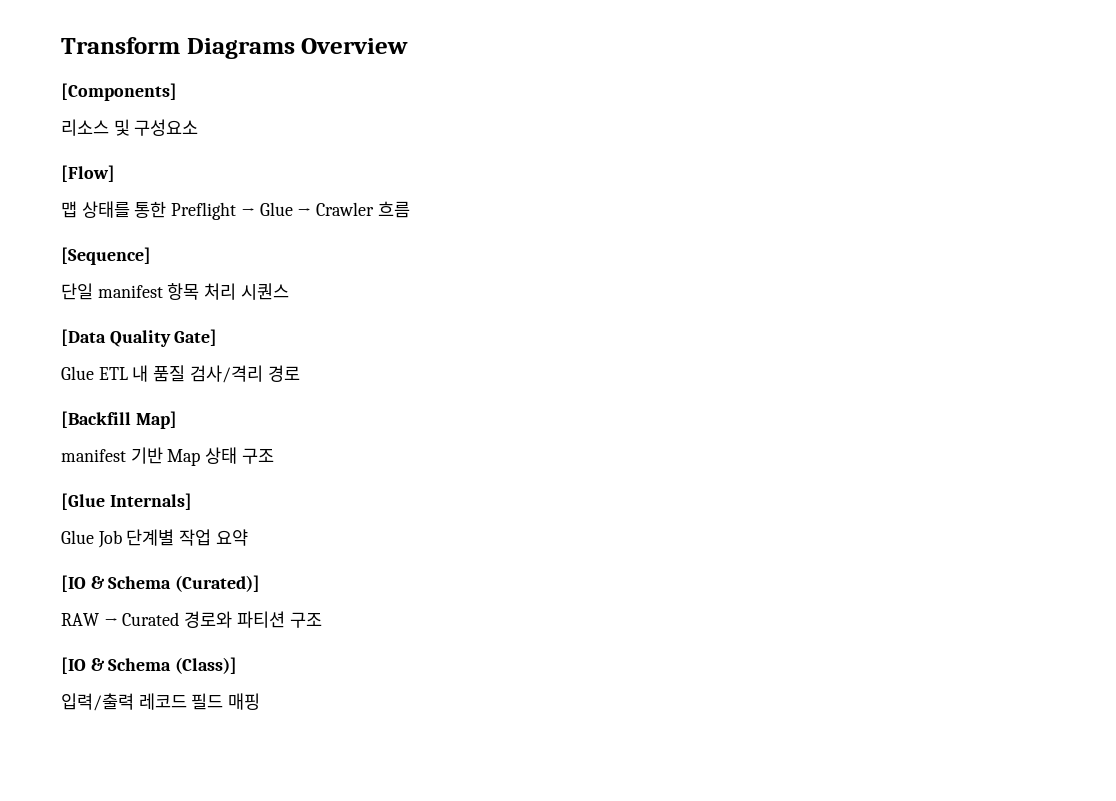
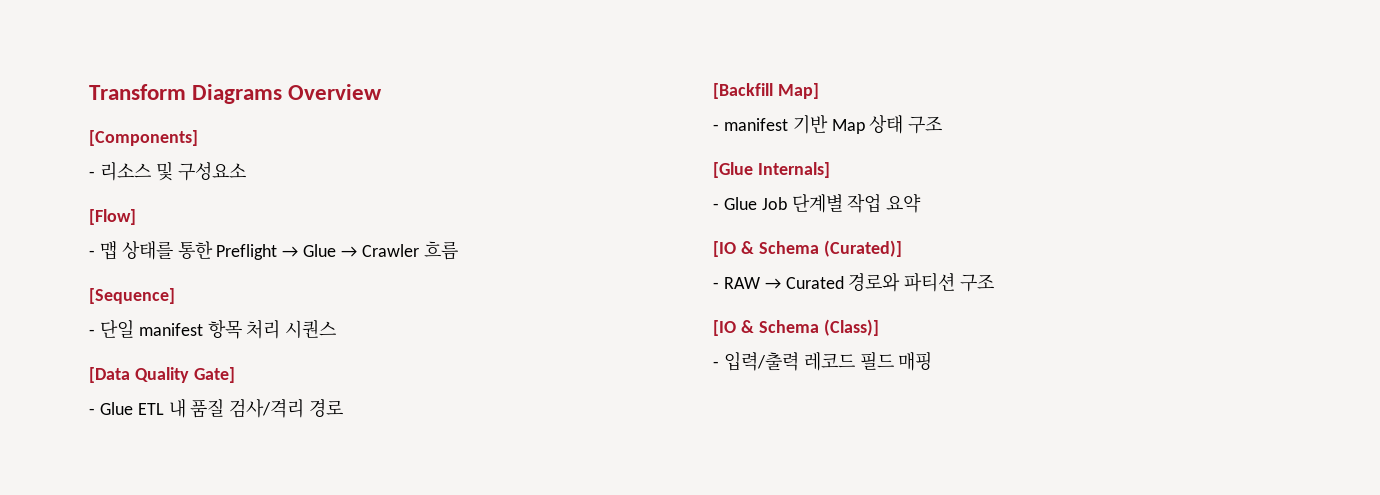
- 리소스 및 구성요소
+ - 리소스 및 구성요소
- 맵 상태를 통한 Preflight → Glue → Crawler 흐름
+ - 맵 상태를 통한 Preflight → Glue → Crawler 흐름
- 단일 manifest 항목 처리 시퀀스
+ - 단일 manifest 항목 처리 시퀀스
- Glue ETL 내 품질 검사/격리 경로
+ - Glue ETL 내 품질 검사/격리 경로
- manifest 기반 Map 상태 구조
+ - manifest 기반 Map 상태 구조
- Glue Job 단계별 작업 요약
+ - Glue Job 단계별 작업 요약
- RAW → Curated 경로와 파티션 구조
+ - RAW → Curated 경로와 파티션 구조
- 입력/출력 레코드 필드 매핑
+ - 입력/출력 레코드 필드 매핑

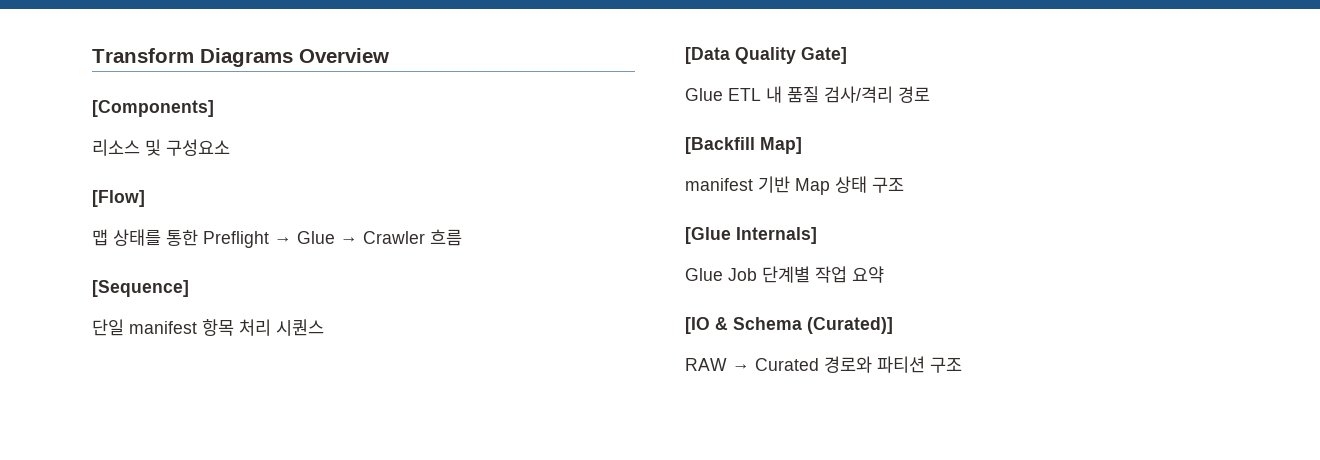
- - 리소스 및 구성요소
+ 리소스 및 구성요소
- - 맵 상태를 통한 Preflight → Glue → Crawler 흐름
+ 맵 상태를 통한 Preflight → Glue → Crawler 흐름
- - 단일 manifest 항목 처리 시퀀스
+ 단일 manifest 항목 처리 시퀀스
- - Glue ETL 내 품질 검사/격리 경로
+ Glue ETL 내 품질 검사/격리 경로
- - manifest 기반 Map 상태 구조
+ manifest 기반 Map 상태 구조
- - Glue Job 단계별 작업 요약
+ Glue Job 단계별 작업 요약
- - RAW → Curated 경로와 파티션 구조
+ RAW → Curated 경로와 파티션 구조
- [IO & Schema (Class)]
- - 입력/출력 레코드 필드 매핑

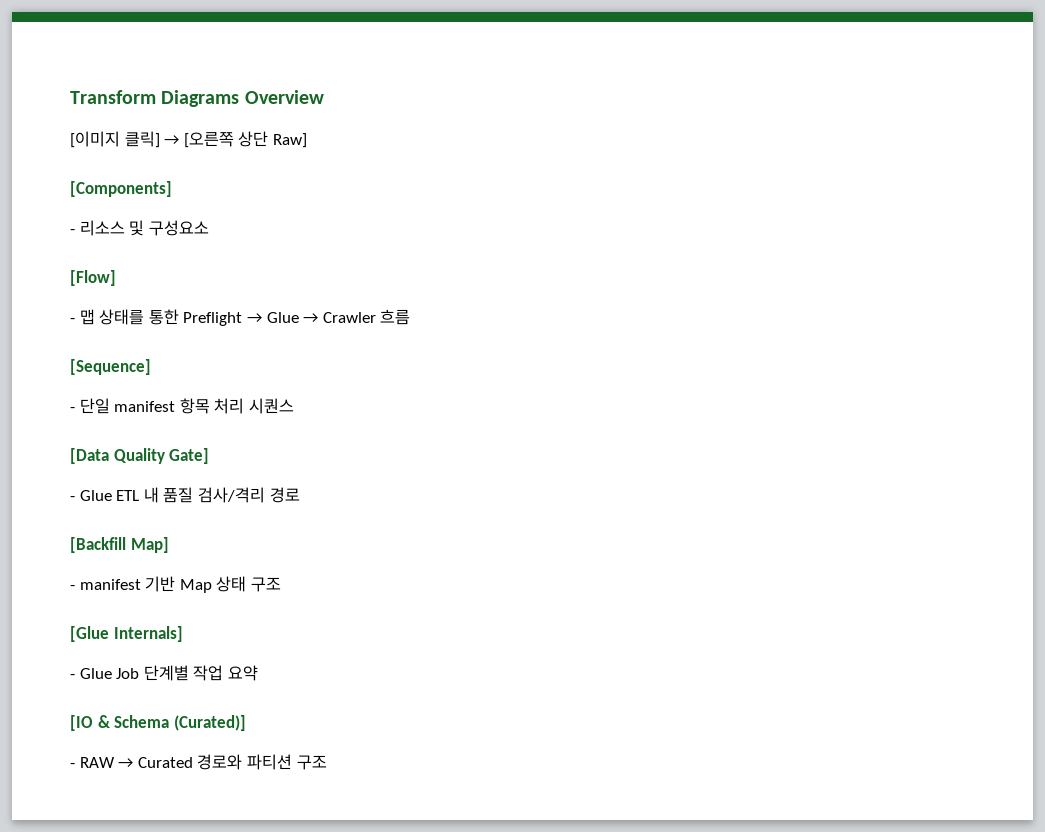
+ [이미지 클릭] → [오른쪽 상단 Raw]
- 리소스 및 구성요소
+ - 리소스 및 구성요소
- 맵 상태를 통한 Preflight → Glue → Crawler 흐름
+ - 맵 상태를 통한 Preflight → Glue → Crawler 흐름
- 단일 manifest 항목 처리 시퀀스
+ - 단일 manifest 항목 처리 시퀀스
- Glue ETL 내 품질 검사/격리 경로
+ - Glue ETL 내 품질 검사/격리 경로
- manifest 기반 Map 상태 구조
+ - manifest 기반 Map 상태 구조
- Glue Job 단계별 작업 요약
+ - Glue Job 단계별 작업 요약
- RAW → Curated 경로와 파티션 구조
+ - RAW → Curated 경로와 파티션 구조

